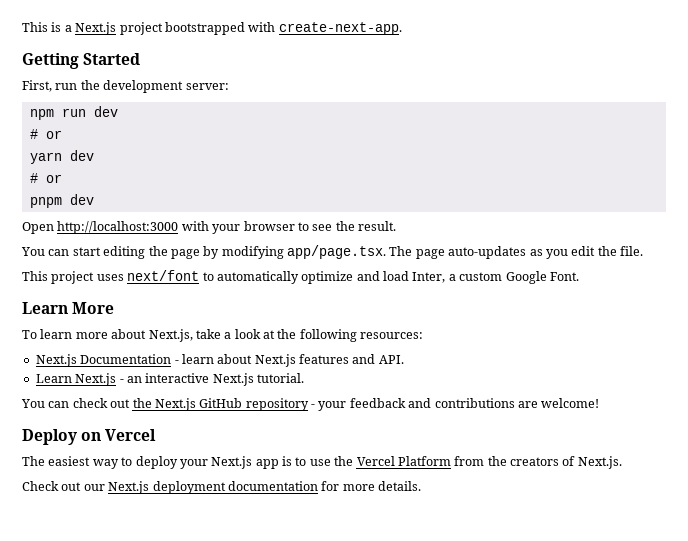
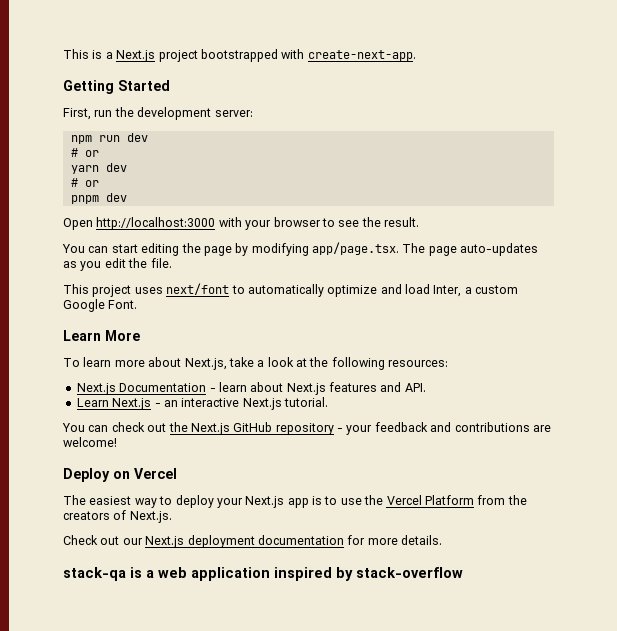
+ stack-qa is a web application inspired by stack-overflow

